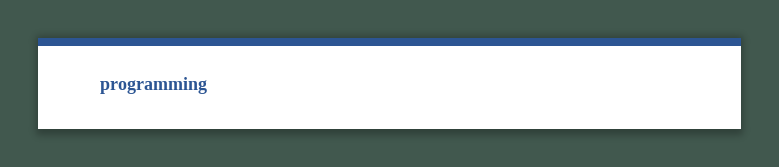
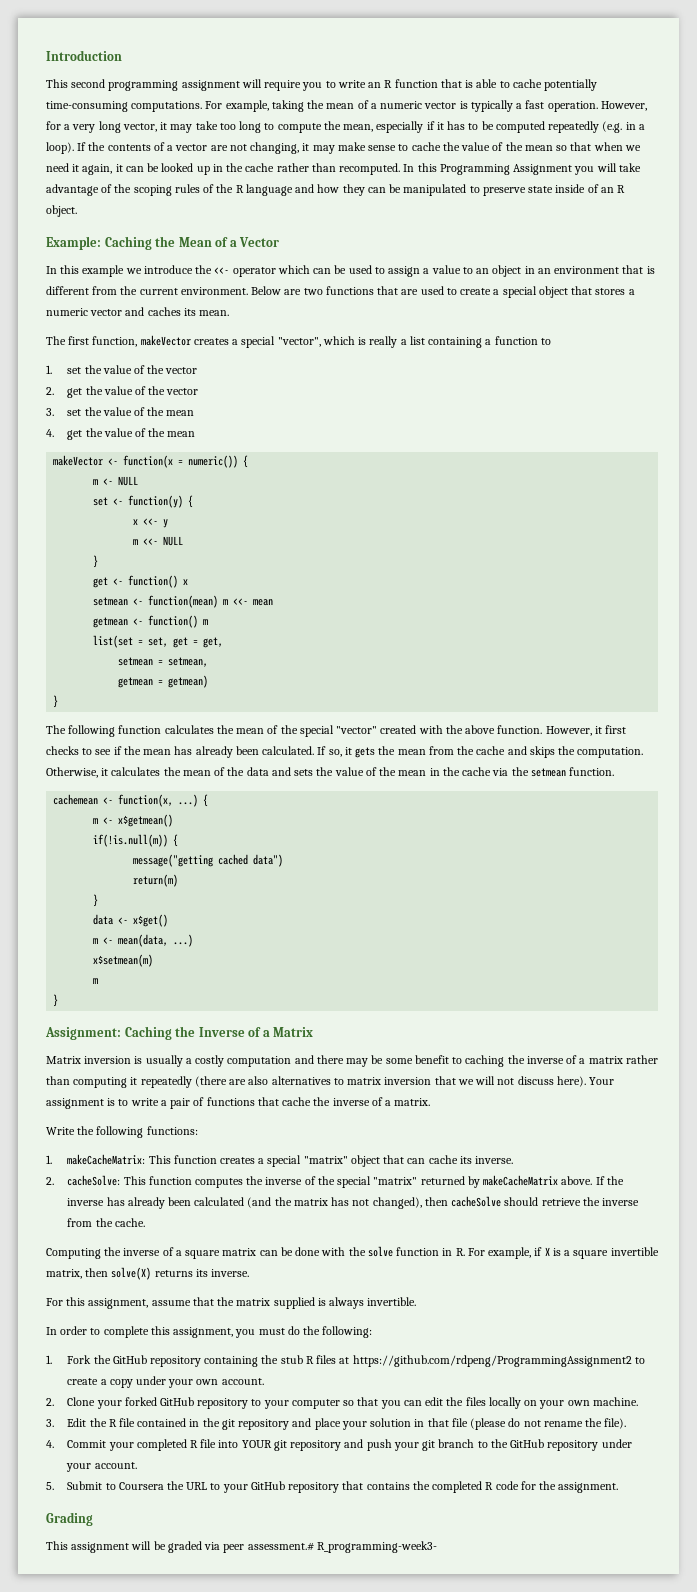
- programming
+ Introduction
+ This second programming assignment will require you to write an R function that is able to cache potentially time-consuming computations. For example, taking the mean of a numeric vector is typically a fast operation. However, for a very long vector, it may take too long to compute the mean, especially if it has to be computed repeatedly (e.g. in a loop). If the contents of a vector are not changing, it may make sense to cache the value of the mean so that when we need it again, it can be looked up in the cache rather than recomputed. In this Programming Assignment you will take advantage of the scoping rules of the R language and how they can be manipulated to preserve state inside of an R object.
+ Example: Caching the Mean of a Vector
+ In this example we introduce the <<- operator which can be used to assign a value to an object in an environment that is different from the current environment. Below are two functions that are used to create a special object that stores a numeric vector and caches its mean.
+ The first function, makeVector creates a special "vector", which is really a list containing a function to
+ 1. set the value of the vector
+ 2. get the value of the vector
+ 3. set the value of the mean
+ 4. get the value of the mean
+ makeVector <- function(x = numeric()) {
+ m <- NULL
+ set <- function(y) {
+ x <<- y
+ m <<- NULL
+ }
+ get <- function() x
+ setmean <- function(mean) m <<- mean
+ getmean <- function() m
+ list(set = set, get = get,
+ setmean = setmean,
+ getmean = getmean)
+ }
+ The following function calculates the mean of the special "vector" created with the above function. However, it first checks to see if the mean has already been calculated. If so, it gets the mean from the cache and skips the computation. Otherwise, it calculates the mean of the data and sets the value of the mean in the cache via the setmean function.
+ cachemean <- function(x, ...) {
+ m <- x$getmean()
+ if(!is.null(m)) {
+ message("getting cached data")
+ return(m)
+ }
+ data <- x$get()
+ m <- mean(data, ...)
+ x$setmean(m)
+ m
+ }
+ Assignment: Caching the Inverse of a Matrix
+ Matrix inversion is usually a costly computation and there may be some benefit to caching the inverse of a matrix rather than computing it repeatedly (there are also alternatives to matrix inversion that we will not discuss here). Your assignment is to write a pair of functions that cache the inverse of a matrix.
+ Write the following functions:
+ 1. makeCacheMatrix: This function creates a special "matrix" object that can cache its inverse.
+ 2. cacheSolve: This function computes the inverse of the special "matrix" returned by makeCacheMatrix above. If the inverse has already been calculated (and the matrix has not changed), then cacheSolve should retrieve the inverse from the cache.
+ Computing the inverse of a square matrix can be done with the solve function in R. For example, if X is a square invertible matrix, then solve(X) returns its inverse.
+ For this assignment, assume that the matrix supplied is always invertible.
+ In order to complete this assignment, you must do the following:
+ 1. Fork the GitHub repository containing the stub R files at https://github.com/rdpeng/ProgrammingAssignment2 to create a copy under your own account.
+ 2. Clone your forked GitHub repository to your computer so that you can edit the files locally on your own machine.
+ 3. Edit the R file contained in the git repository and place your solution in that file (please do not rename the file).
+ 4. Commit your completed R file into YOUR git repository and push your git branch to the GitHub repository under your account.
+ 5. Submit to Coursera the URL to your GitHub repository that contains the completed R code for the assignment.
+ Grading
+ This assignment will be graded via peer assessment.# R_programming-week3-

